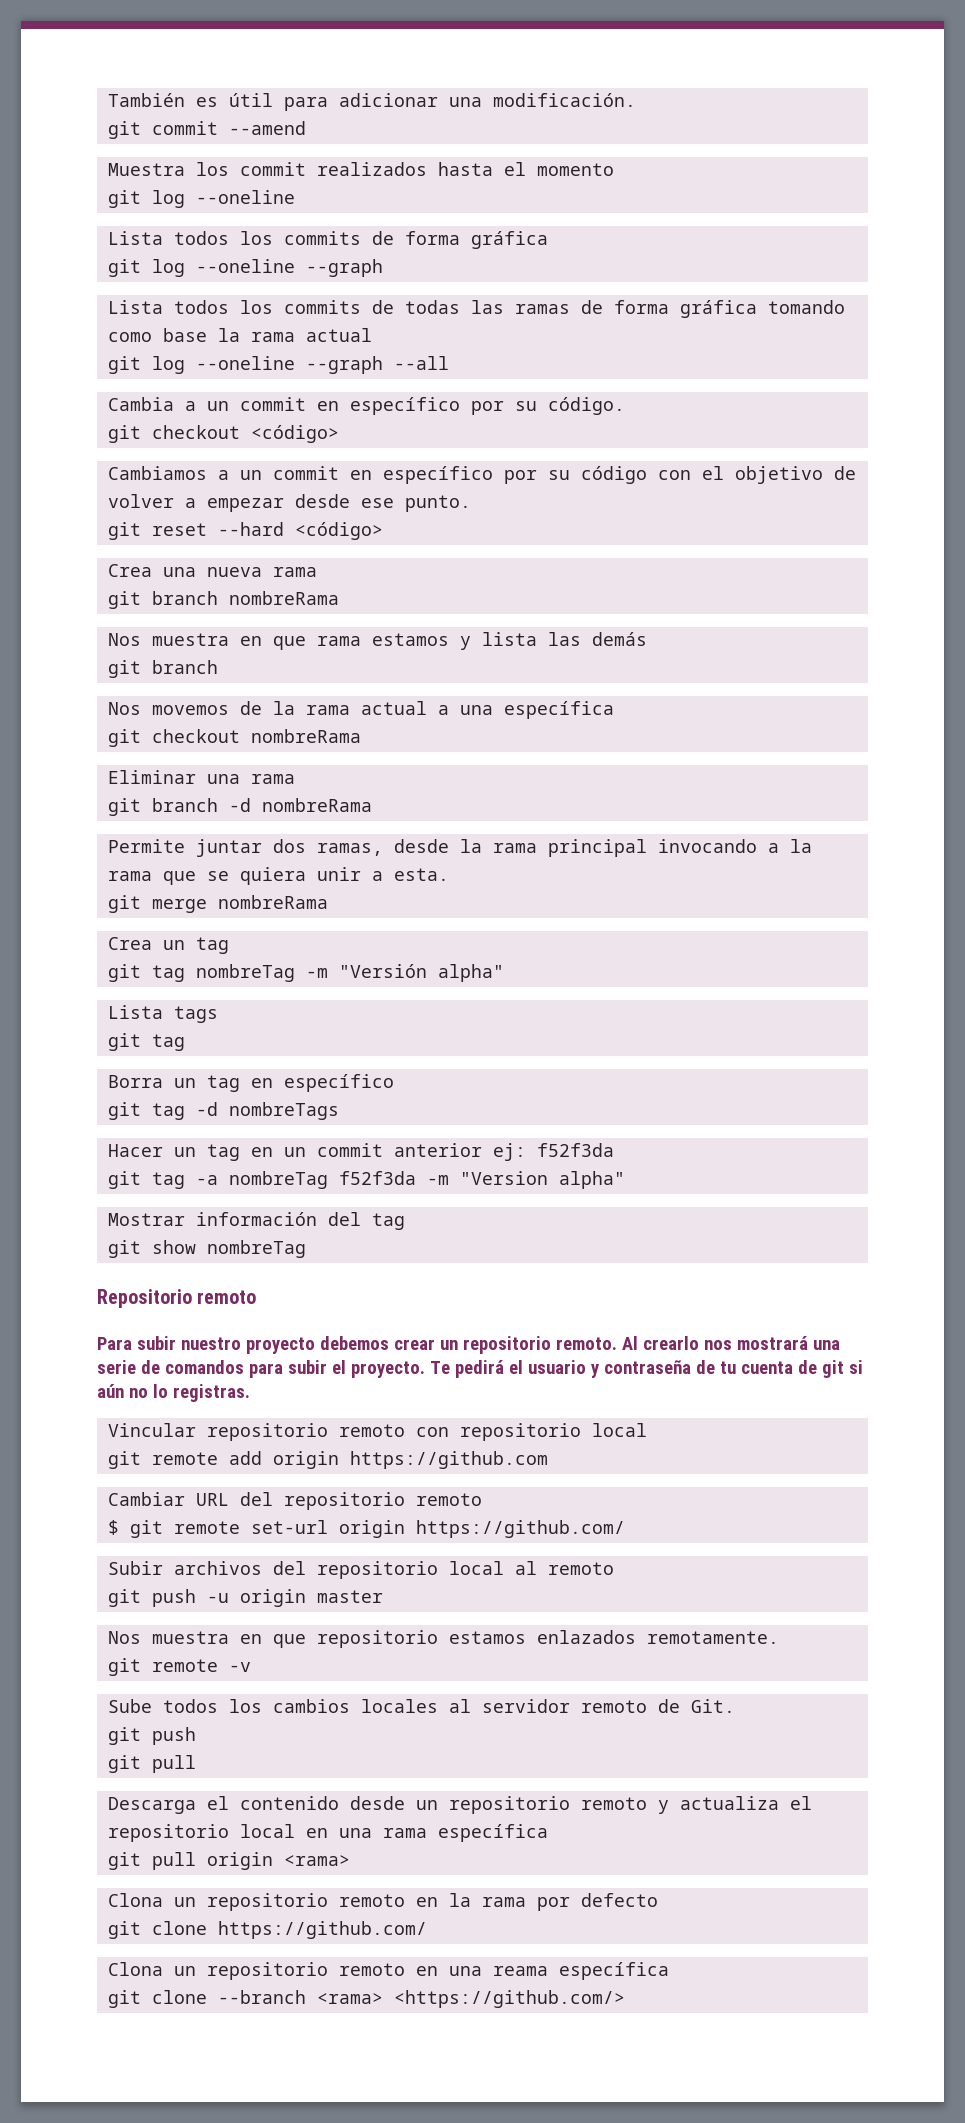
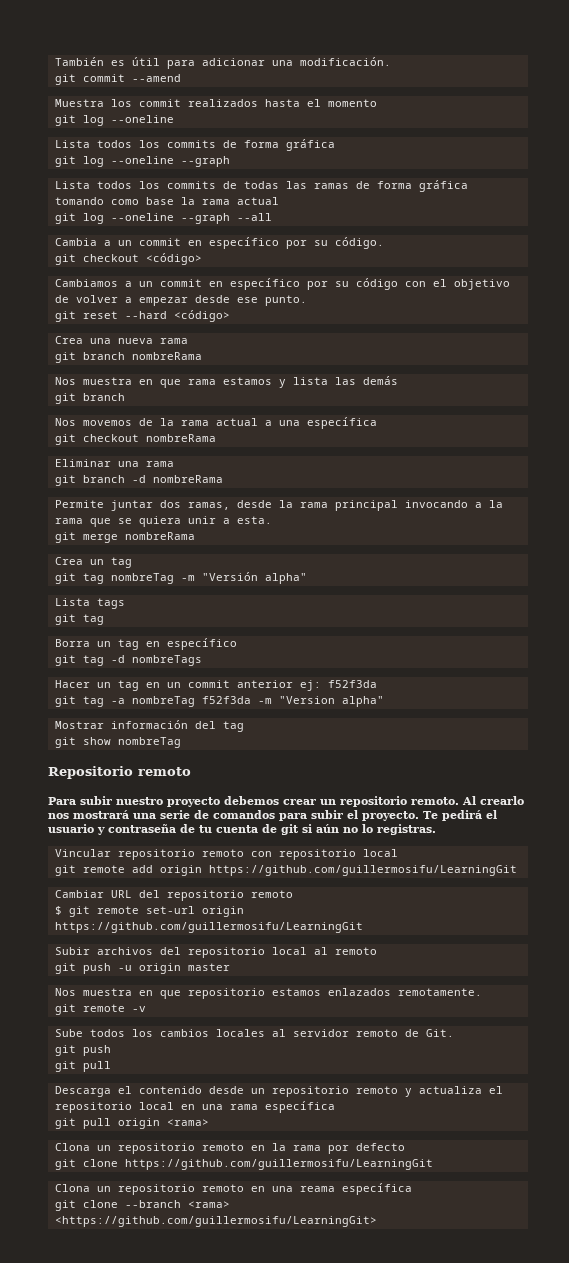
- git remote add origin https://github.com
+ git remote add origin https://github.com/guillermosifu/LearningGit
- $ git remote set-url origin https://github.com/
+ $ git remote set-url origin https://github.com/guillermosifu/LearningGit
- git clone https://github.com/
+ git clone https://github.com/guillermosifu/LearningGit
- git clone --branch <rama> <https://github.com/>
+ git clone --branch <rama> <https://github.com/guillermosifu/LearningGit>

